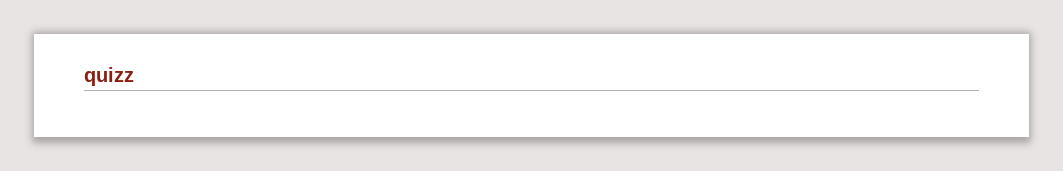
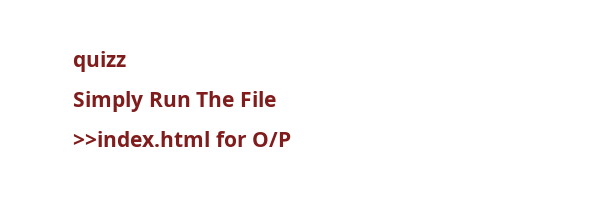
+ Simply Run The File
+ >>index.html for O/P

